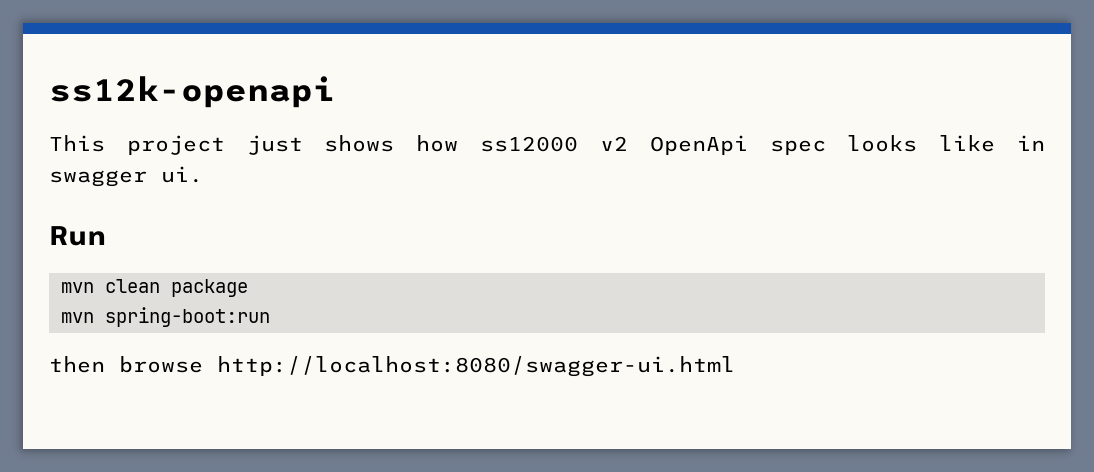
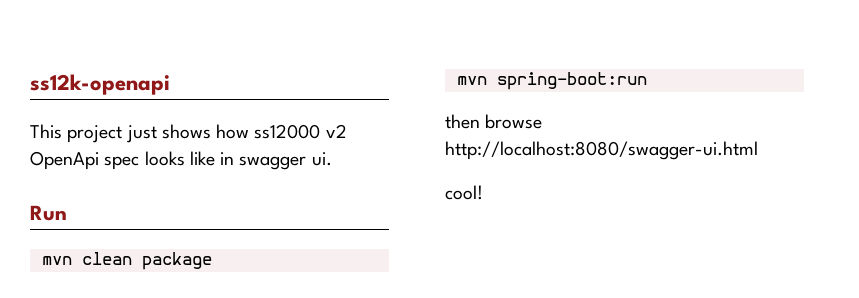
+ cool!

